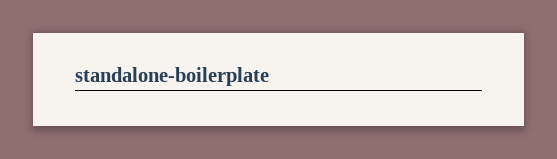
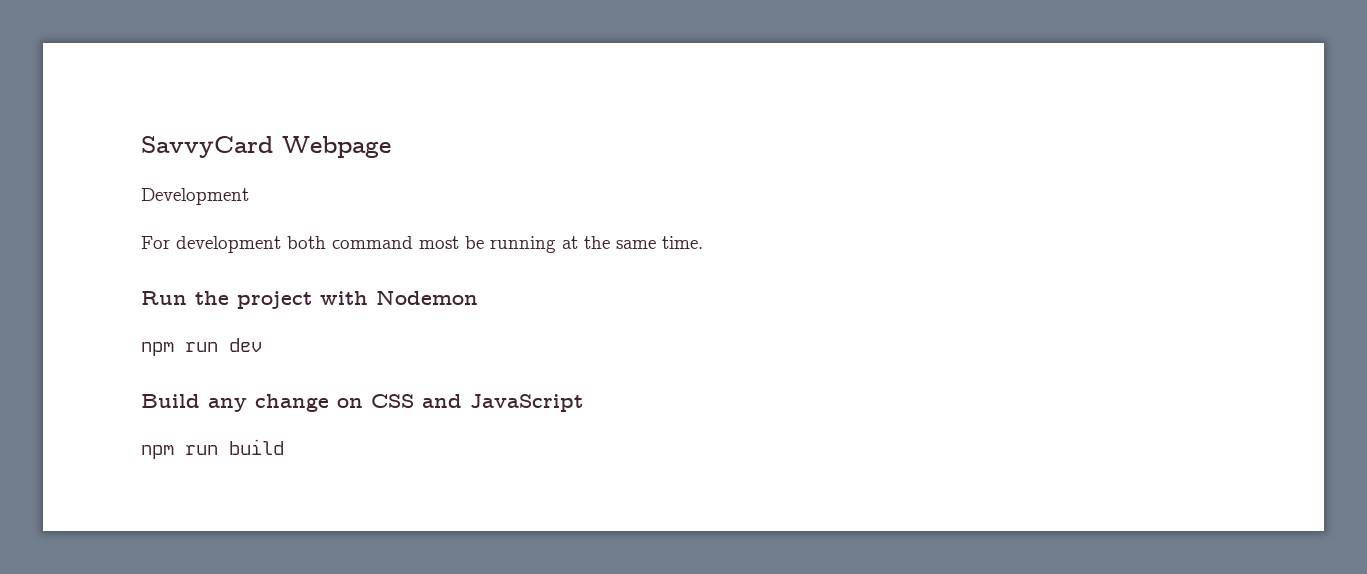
- standalone-boilerplate
+ SavvyCard Webpage
+ Development
+ For development both command most be running at the same time.
+ Run the project with Nodemon
+ npm run dev
+ Build any change on CSS and JavaScript
+ npm run build

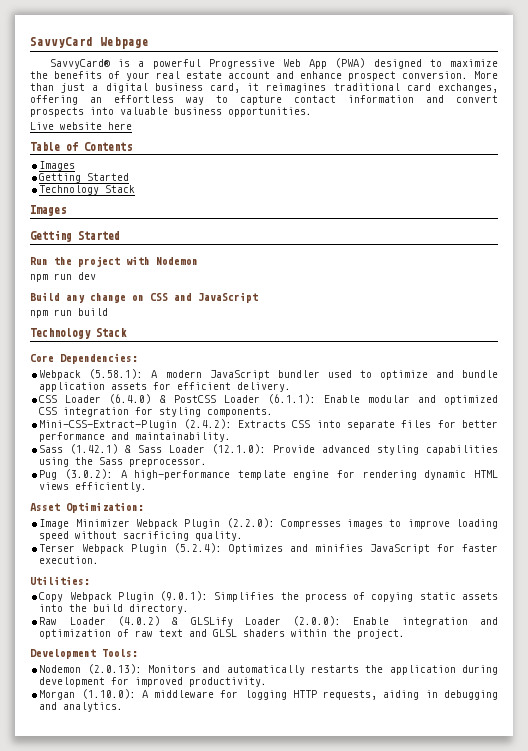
- Development
- For development both command most be running at the same time.
+ SavvyCard® is a powerful Progressive Web App (PWA) designed to maximize the benefits of your real estate account and enhance prospect conversion. More than just a digital business card, it reimagines traditional card exchanges, offering an effortless way to capture contact information and convert prospects into valuable business opportunities.
+ Live website here
+ Table of Contents
+ Images
+ Getting Started
+ Technology Stack
+ Images
+ Getting Started
  npm run build
+ Technology Stack
+ Core Dependencies:
+ Webpack (5.58.1): A modern JavaScript bundler used to optimize and bundle application assets for efficient delivery.
+ CSS Loader (6.4.0) & PostCSS Loader (6.1.1): Enable modular and optimized CSS integration for styling components.
+ Mini-CSS-Extract-Plugin (2.4.2): Extracts CSS into separate files for better performance and maintainability.
+ Sass (1.42.1) & Sass Loader (12.1.0): Provide advanced styling capabilities using the Sass preprocessor.
+ Pug (3.0.2): A high-performance template engine for rendering dynamic HTML views efficiently.
+ Asset Optimization:
+ Image Minimizer Webpack Plugin (2.2.0): Compresses images to improve loading speed without sacrificing quality.
+ Terser Webpack Plugin (5.2.4): Optimizes and minifies JavaScript for faster execution.
+ Utilities:
+ Copy Webpack Plugin (9.0.1): Simplifies the process of copying static assets into the build directory.
+ Raw Loader (4.0.2) & GLSLify Loader (2.0.0): Enable integration and optimization of raw text and GLSL shaders within the project.
+ Development Tools:
+ Nodemon (2.0.13): Monitors and automatically restarts the application during development for improved productivity.
+ Morgan (1.10.0): A middleware for logging HTTP requests, aiding in debugging and analytics.

